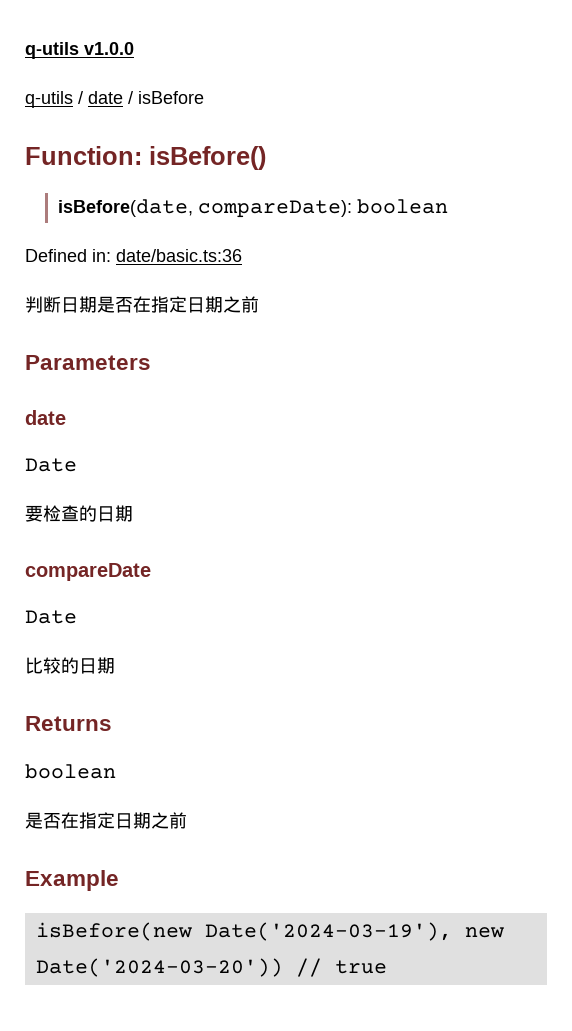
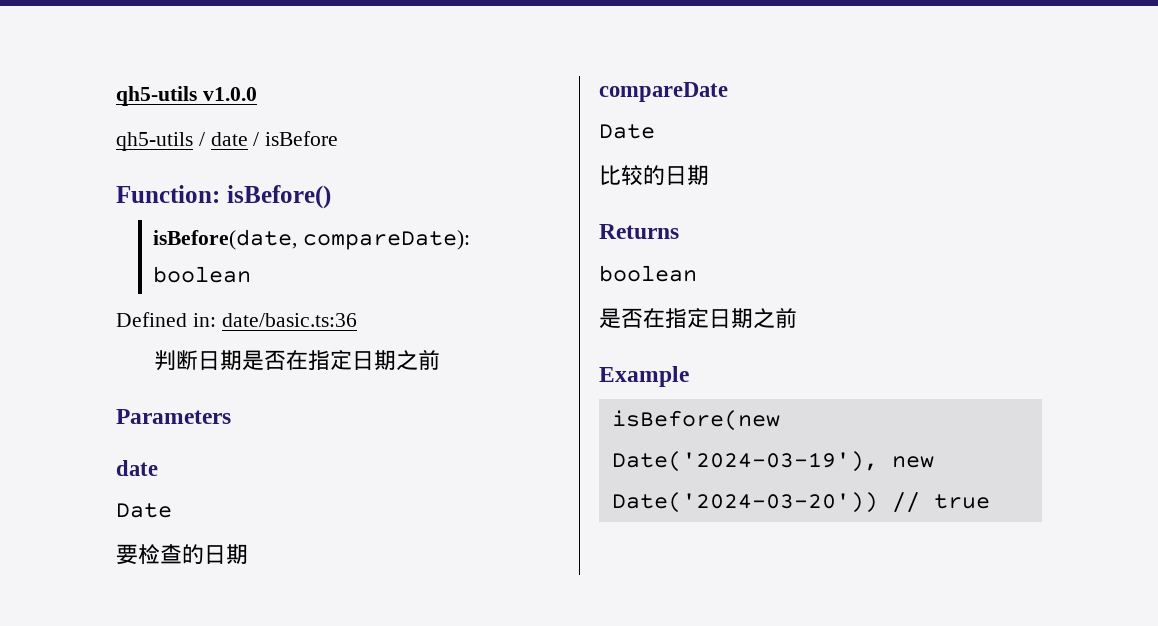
- q-utils v1.0.0
+ qh5-utils v1.0.0
- q-utils / date / isBefore
+ qh5-utils / date / isBefore

